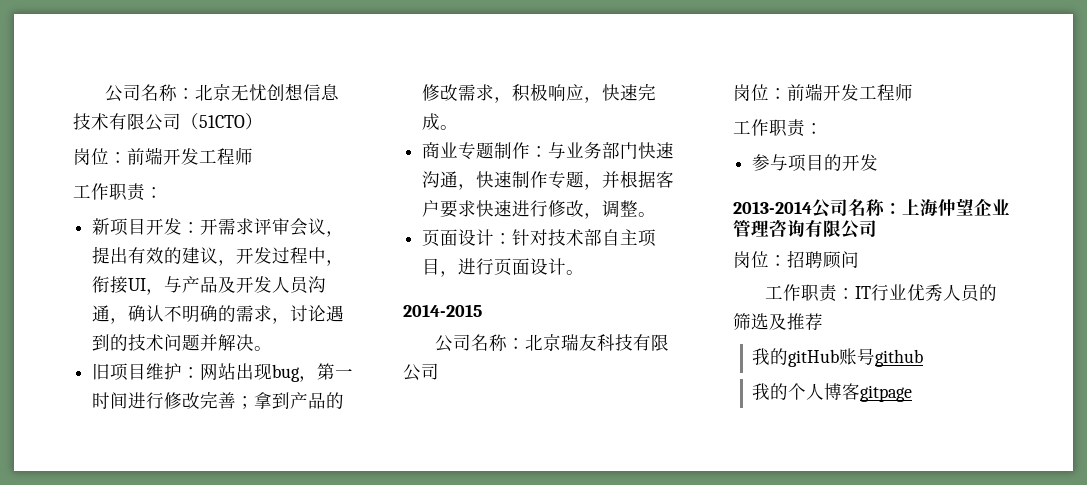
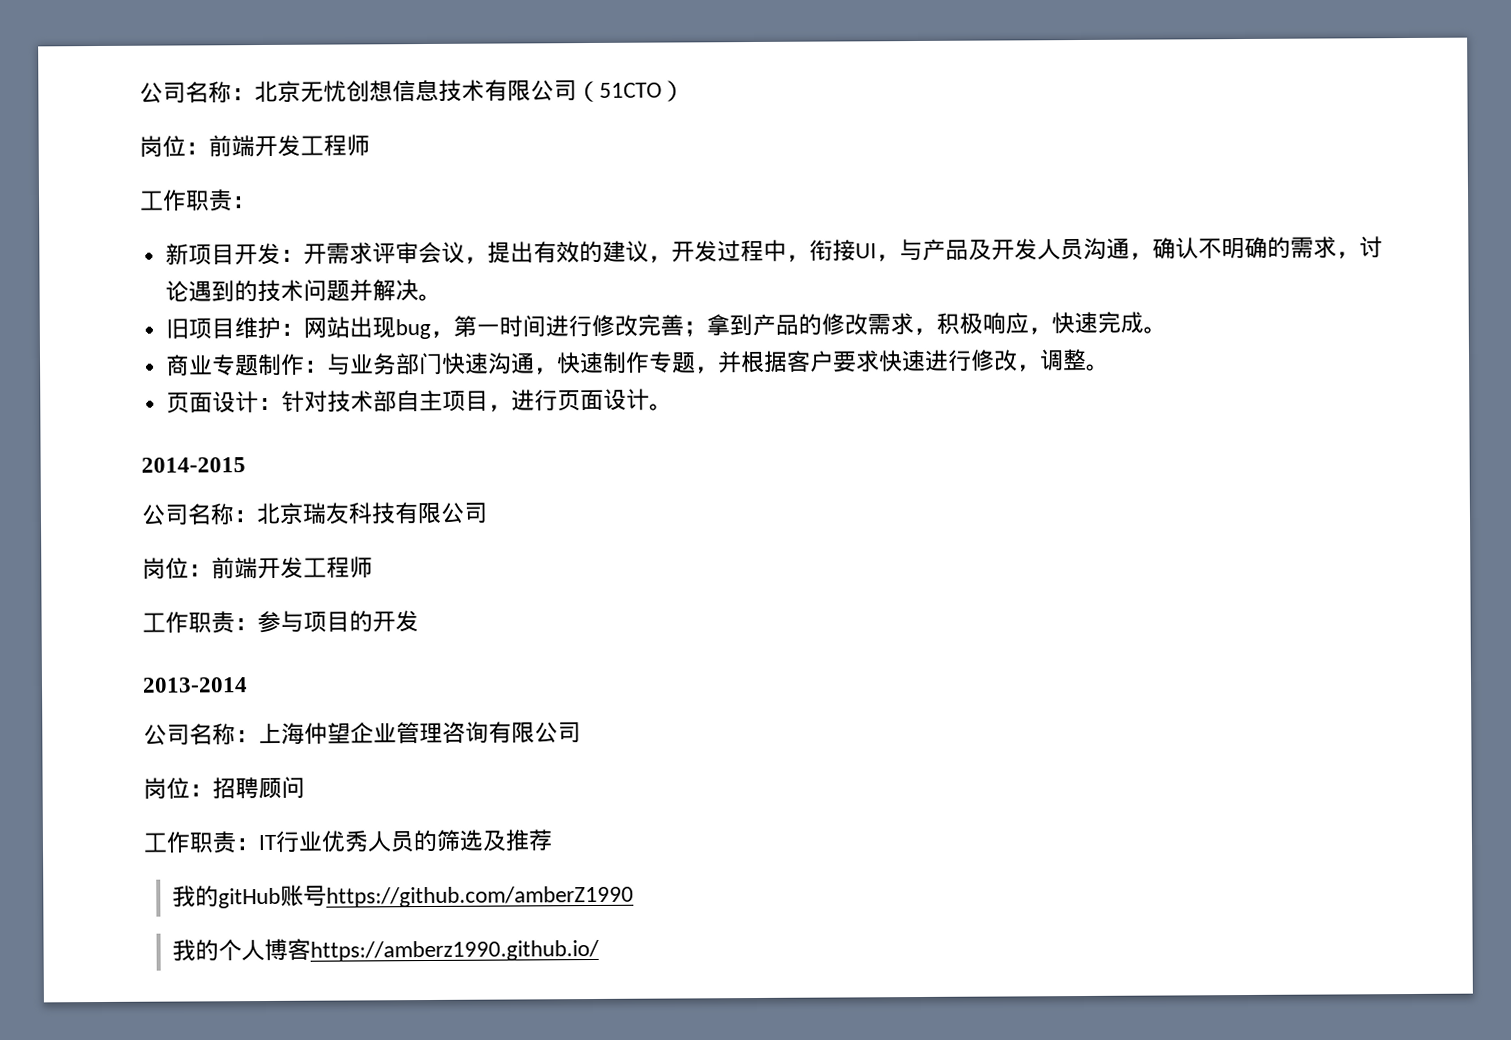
  公司名称：北京瑞友科技有限公司
  岗位：前端开发工程师
- 工作职责：
- 参与项目的开发
+ 工作职责：参与项目的开发
- 2013-2014公司名称：上海仲望企业管理咨询有限公司
+ 2013-2014
+ 公司名称：上海仲望企业管理咨询有限公司
- 我的gitHub账号github
+ 我的gitHub账号https://github.com/amberZ1990
- 我的个人博客gitpage
+ 我的个人博客https://amberz1990.github.io/

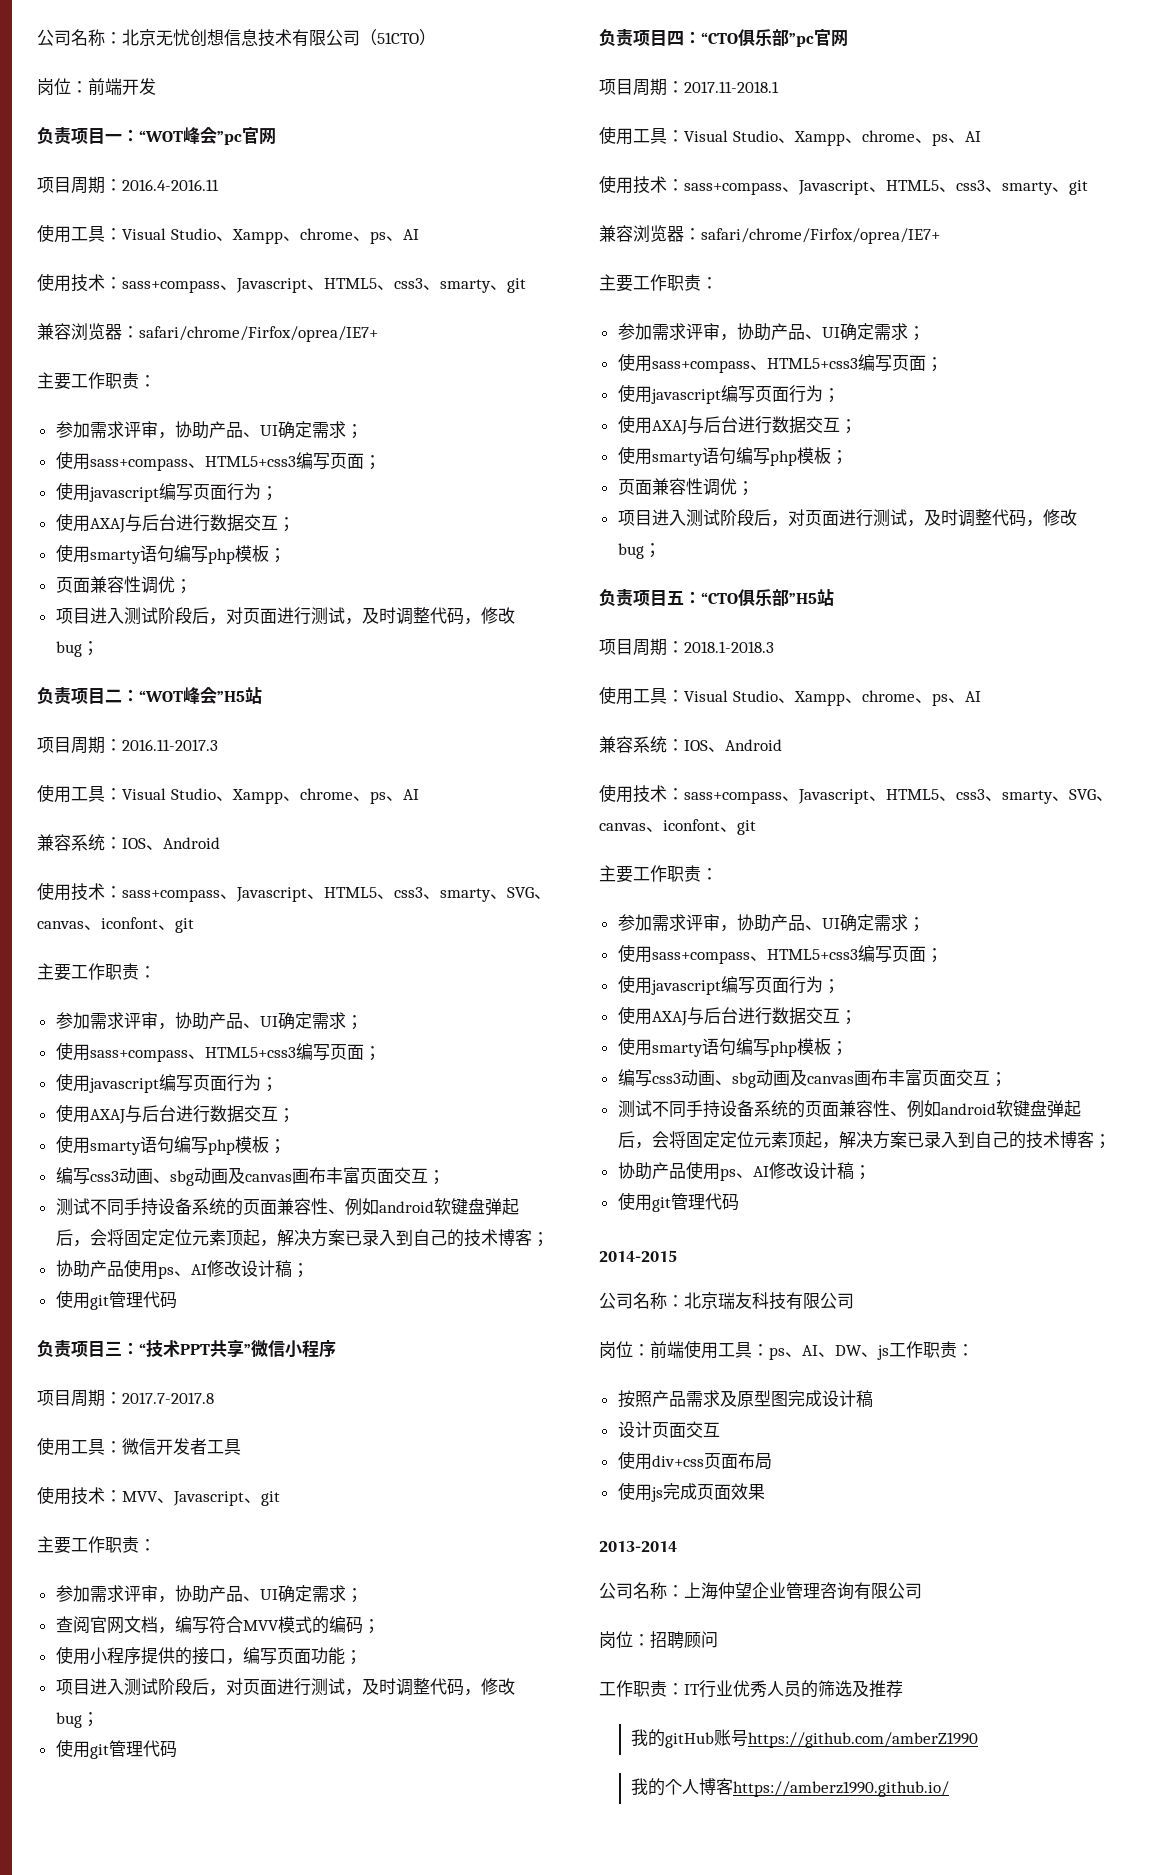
  公司名称：北京无忧创想信息技术有限公司（51CTO）
- 岗位：前端开发工程师
- 工作职责：
- 新项目开发：开需求评审会议，提出有效的建议，开发过程中，衔接UI，与产品及开发人员沟通，确认不明确的需求，讨论遇到的技术问题并解决。
- 旧项目维护：网站出现bug，第一时间进行修改完善；拿到产品的修改需求，积极响应，快速完成。
- 商业专题制作：与业务部门快速沟通，快速制作专题，并根据客户要求快速进行修改，调整。
- 页面设计：针对技术部自主项目，进行页面设计。
+ 岗位：前端开发
+ 负责项目一：“WOT峰会”pc官网
+ 项目周期：2016.4-2016.11
+ 使用工具：Visual Studio、Xampp、chrome、ps、AI
+ 使用技术：sass+compass、Javascript、HTML5、css3、smarty、git
+ 兼容浏览器：safari/chrome/Firfox/oprea/IE7+
+ 主要工作职责：
+ 参加需求评审，协助产品、UI确定需求；
+ 使用sass+compass、HTML5+css3编写页面；
+ 使用javascript编写页面行为；
+ 使用AXAJ与后台进行数据交互；
+ 使用smarty语句编写php模板；
+ 页面兼容性调优；
+ 项目进入测试阶段后，对页面进行测试，及时调整代码，修改bug；
+ 负责项目二：“WOT峰会”H5站
+ 项目周期：2016.11-2017.3
+ 使用工具：Visual Studio、Xampp、chrome、ps、AI
+ 兼容系统：IOS、Android
+ 使用技术：sass+compass、Javascript、HTML5、css3、smarty、SVG、canvas、iconfont、git
+ 主要工作职责：
+ 参加需求评审，协助产品、UI确定需求；
+ 使用sass+compass、HTML5+css3编写页面；
+ 使用javascript编写页面行为；
+ 使用AXAJ与后台进行数据交互；
+ 使用smarty语句编写php模板；
+ 编写css3动画、sbg动画及canvas画布丰富页面交互；
+ 测试不同手持设备系统的页面兼容性、例如android软键盘弹起后，会将固定定位元素顶起，解决方案已录入到自己的技术博客；
+ 协助产品使用ps、AI修改设计稿；
+ 使用git管理代码
+ 负责项目三：“技术PPT共享”微信小程序
+ 项目周期：2017.7-2017.8
+ 使用工具：微信开发者工具
+ 使用技术：MVV、Javascript、git
+ 主要工作职责：
+ 参加需求评审，协助产品、UI确定需求；
+ 查阅官网文档，编写符合MVV模式的编码；
+ 使用小程序提供的接口，编写页面功能；
+ 项目进入测试阶段后，对页面进行测试，及时调整代码，修改bug；
+ 使用git管理代码
+ 负责项目四：“CTO俱乐部”pc官网
+ 项目周期：2017.11-2018.1
+ 使用工具：Visual Studio、Xampp、chrome、ps、AI
+ 使用技术：sass+compass、Javascript、HTML5、css3、smarty、git
+ 兼容浏览器：safari/chrome/Firfox/oprea/IE7+
+ 主要工作职责：
+ 参加需求评审，协助产品、UI确定需求；
+ 使用sass+compass、HTML5+css3编写页面；
+ 使用javascript编写页面行为；
+ 使用AXAJ与后台进行数据交互；
+ 使用smarty语句编写php模板；
+ 页面兼容性调优；
+ 项目进入测试阶段后，对页面进行测试，及时调整代码，修改bug；
+ 负责项目五：“CTO俱乐部”H5站
+ 项目周期：2018.1-2018.3
+ 使用工具：Visual Studio、Xampp、chrome、ps、AI
+ 兼容系统：IOS、Android
+ 使用技术：sass+compass、Javascript、HTML5、css3、smarty、SVG、canvas、iconfont、git
+ 主要工作职责：
+ 参加需求评审，协助产品、UI确定需求；
+ 使用sass+compass、HTML5+css3编写页面；
+ 使用javascript编写页面行为；
+ 使用AXAJ与后台进行数据交互；
+ 使用smarty语句编写php模板；
+ 编写css3动画、sbg动画及canvas画布丰富页面交互；
+ 测试不同手持设备系统的页面兼容性、例如android软键盘弹起后，会将固定定位元素顶起，解决方案已录入到自己的技术博客；
+ 协助产品使用ps、AI修改设计稿；
+ 使用git管理代码
  公司名称：北京瑞友科技有限公司
- 岗位：前端开发工程师
- 工作职责：参与项目的开发
+ 岗位：前端使用工具：ps、AI、DW、js工作职责：
+ 按照产品需求及原型图完成设计稿
+ 设计页面交互
+ 使用div+css页面布局
+ 使用js完成页面效果

